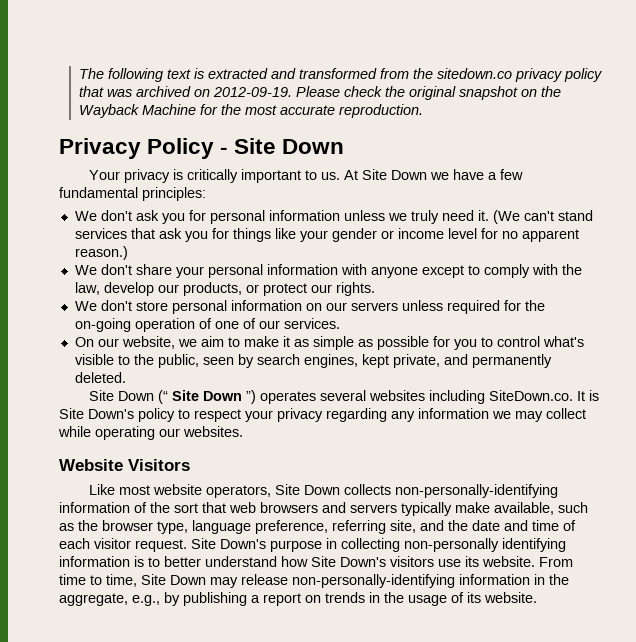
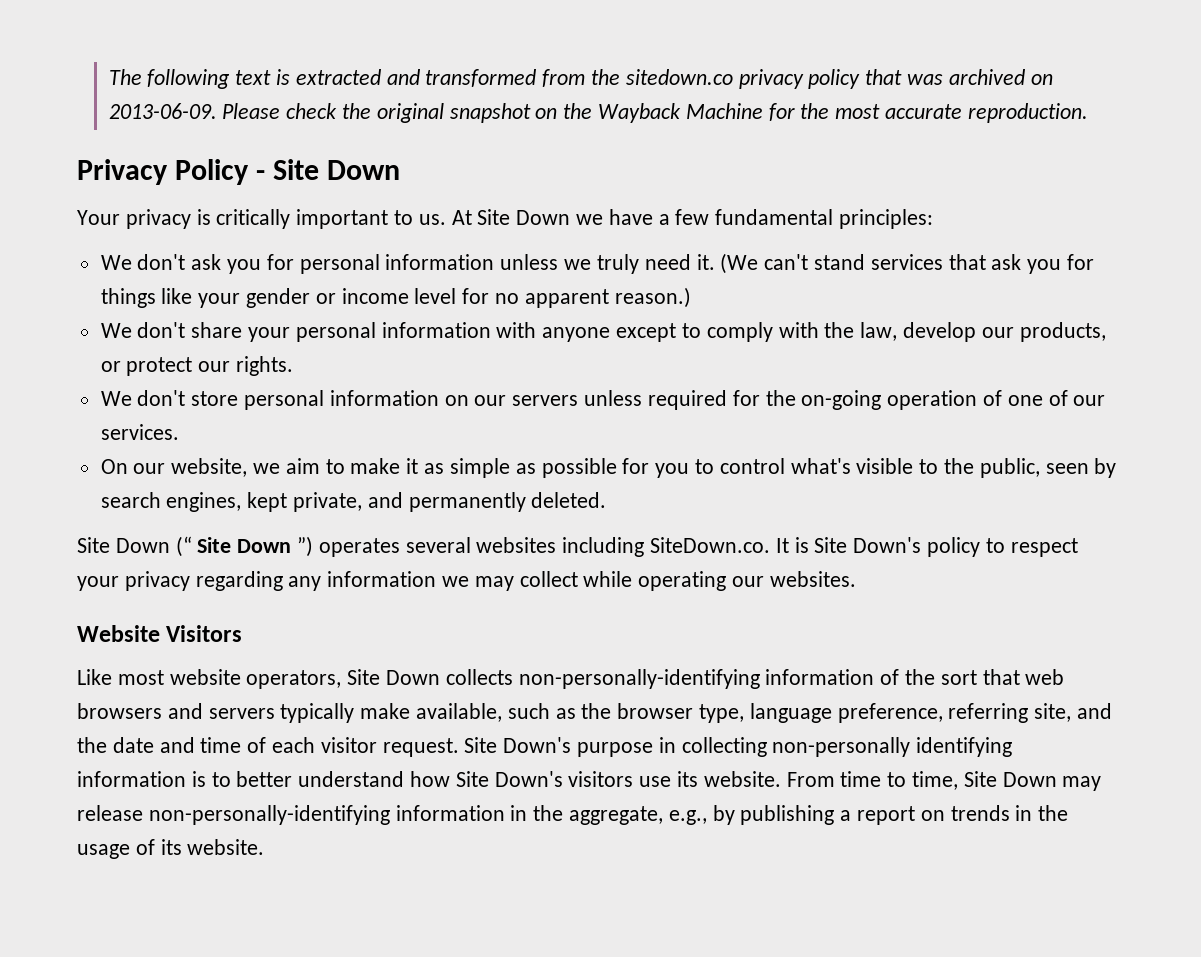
- The following text is extracted and transformed from the sitedown.co privacy policy that was archived on 2012-09-19.
+ The following text is extracted and transformed from the sitedown.co privacy policy that was archived on 2013-06-09.

